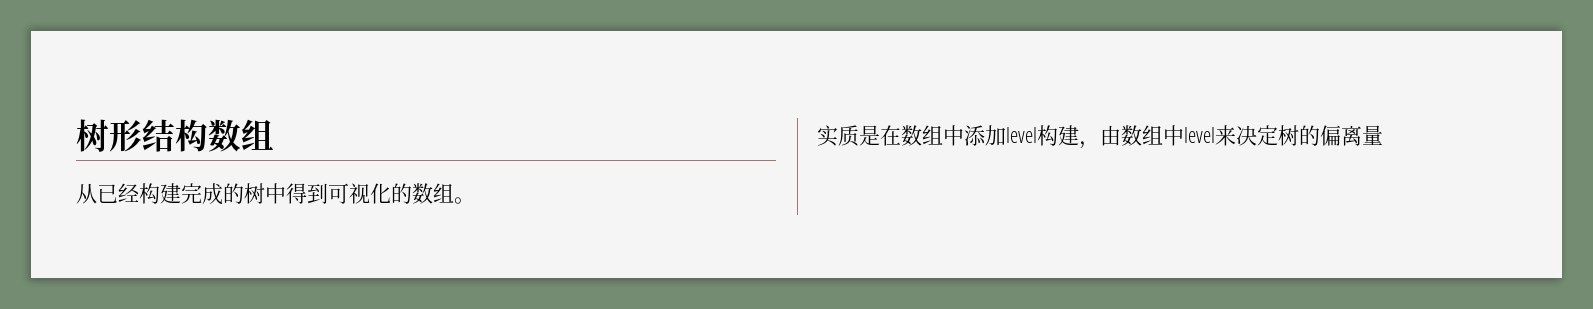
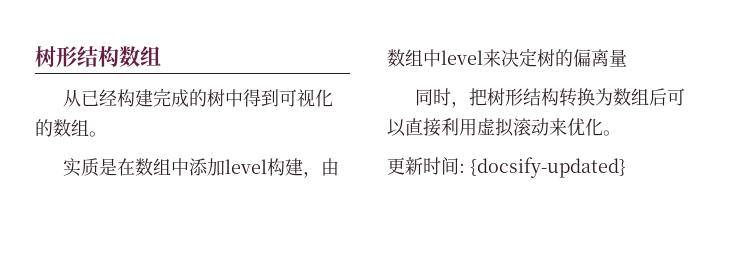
+ 同时，把树形结构转换为数组后可以直接利用虚拟滚动来优化。
+ 更新时间: {docsify-updated}

